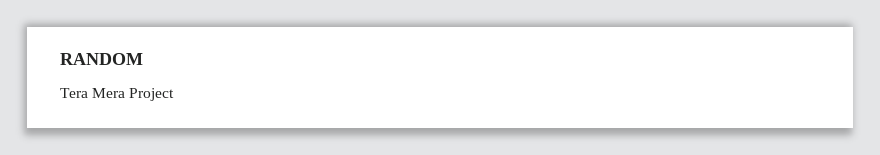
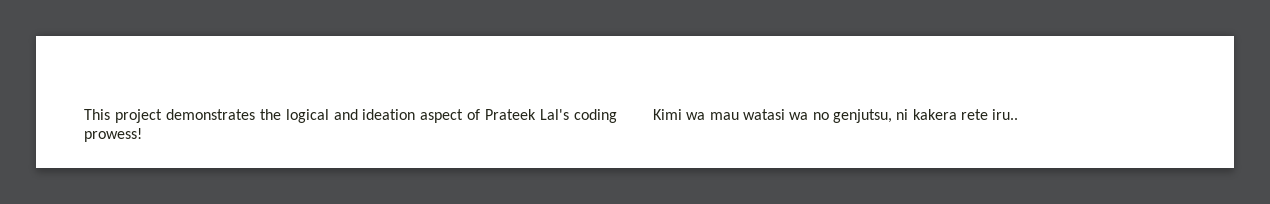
- RANDOM
- Tera Mera Project
+ This project demonstrates the logical and ideation aspect of Prateek Lal's coding prowess!
+ Kimi wa mau watasi wa no genjutsu, ni kakera rete iru..

